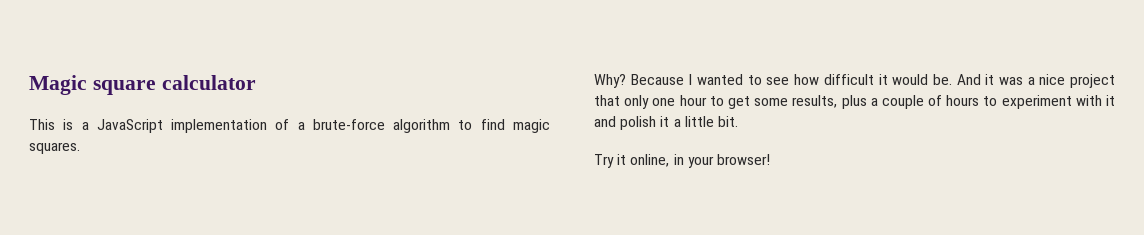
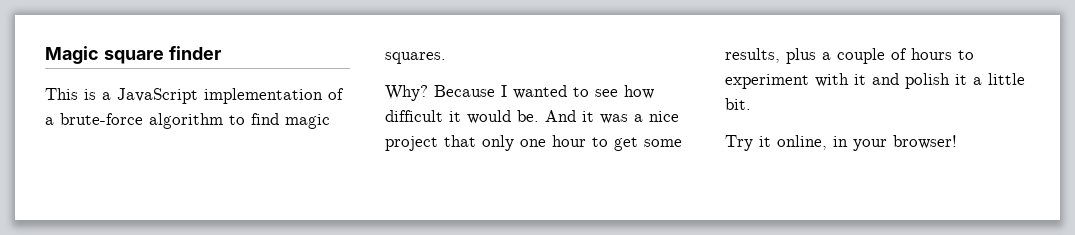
- Magic square calculator
+ Magic square finder

